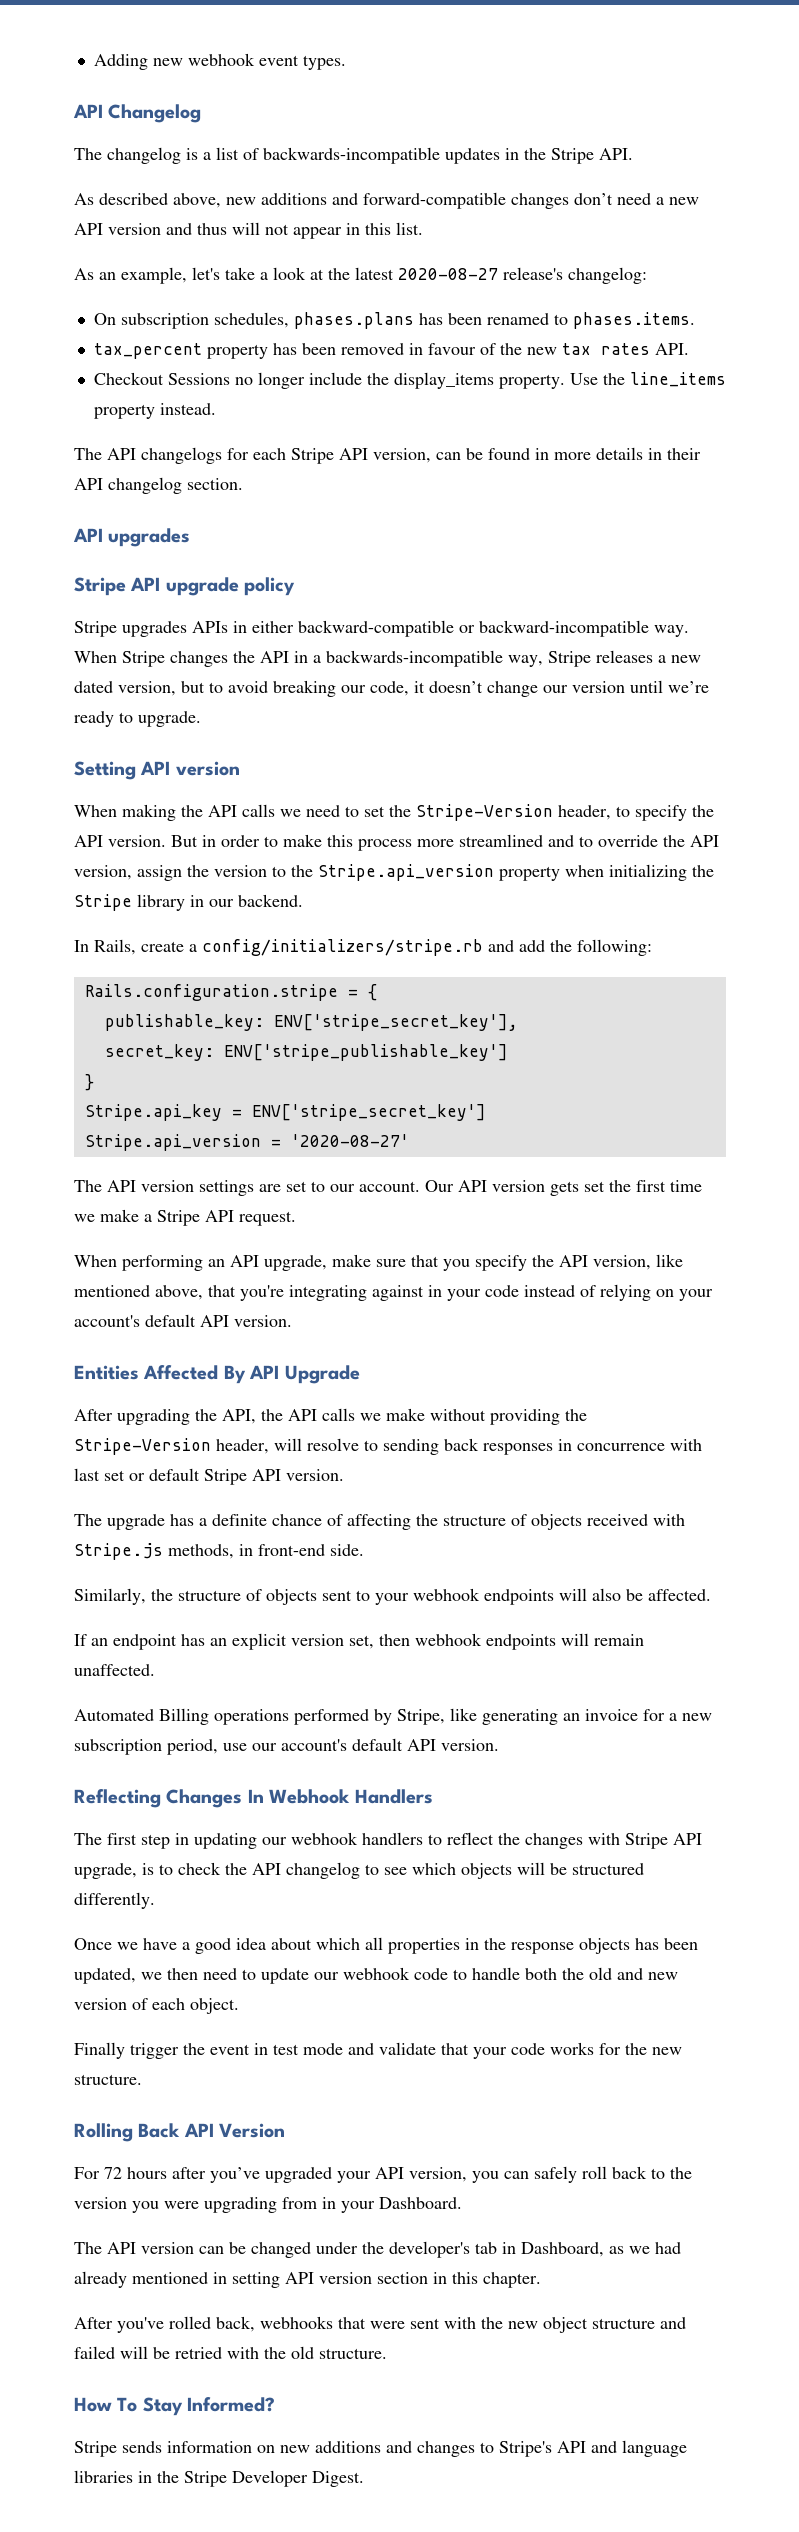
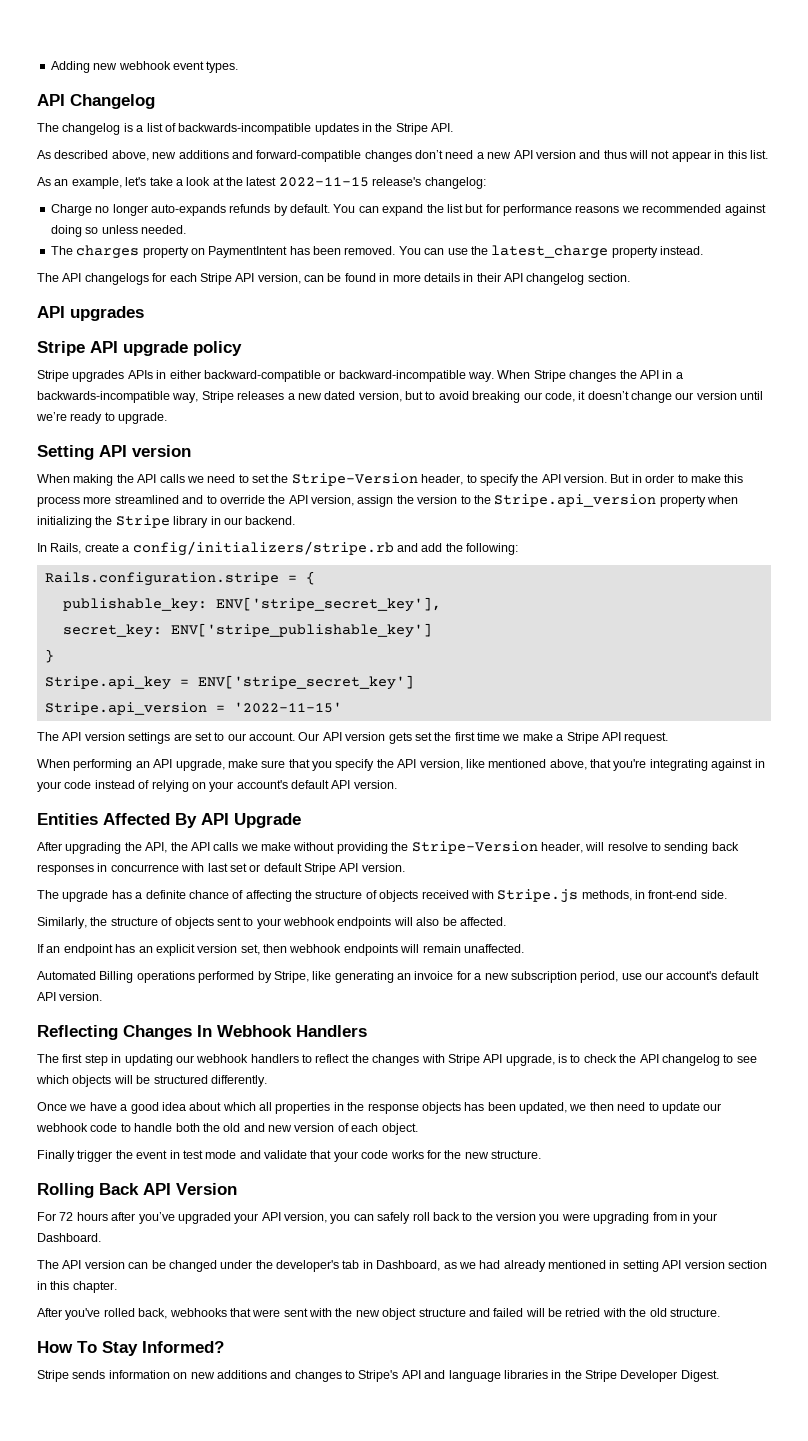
- As an example, let's take a look at the latest 2020-08-27 release's changelog:
+ As an example, let's take a look at the latest 2022-11-15 release's changelog:
- On subscription schedules, phases.plans has been renamed to phases.items.
- tax_percent property has been removed in favour of the new tax rates API.
- Checkout Sessions no longer include the display_items property. Use the line_items property instead.
+ Charge no longer auto-expands refunds by default. You can expand the list but for performance reasons we recommended against doing so unless needed.
+ The charges property on PaymentIntent has been removed. You can use the latest_charge property instead.
- Stripe.api_version = '2020-08-27'
+ Stripe.api_version = '2022-11-15'

